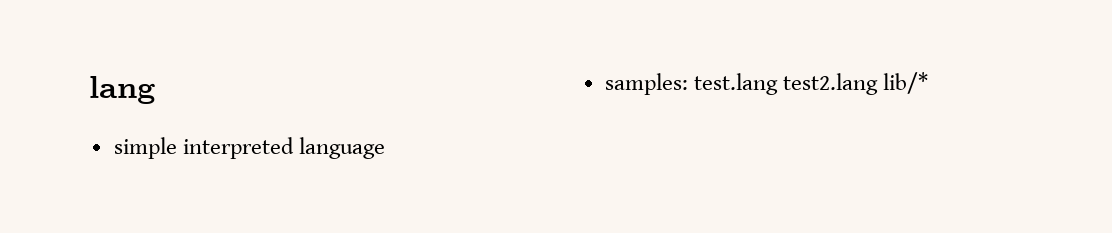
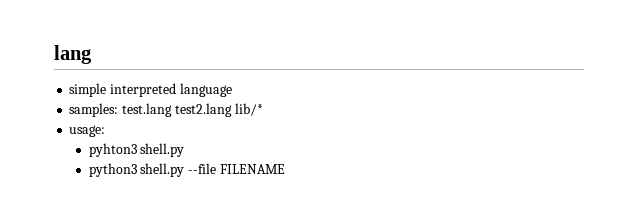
+ usage:
+ pyhton3 shell.py
+ python3 shell.py --file FILENAME

